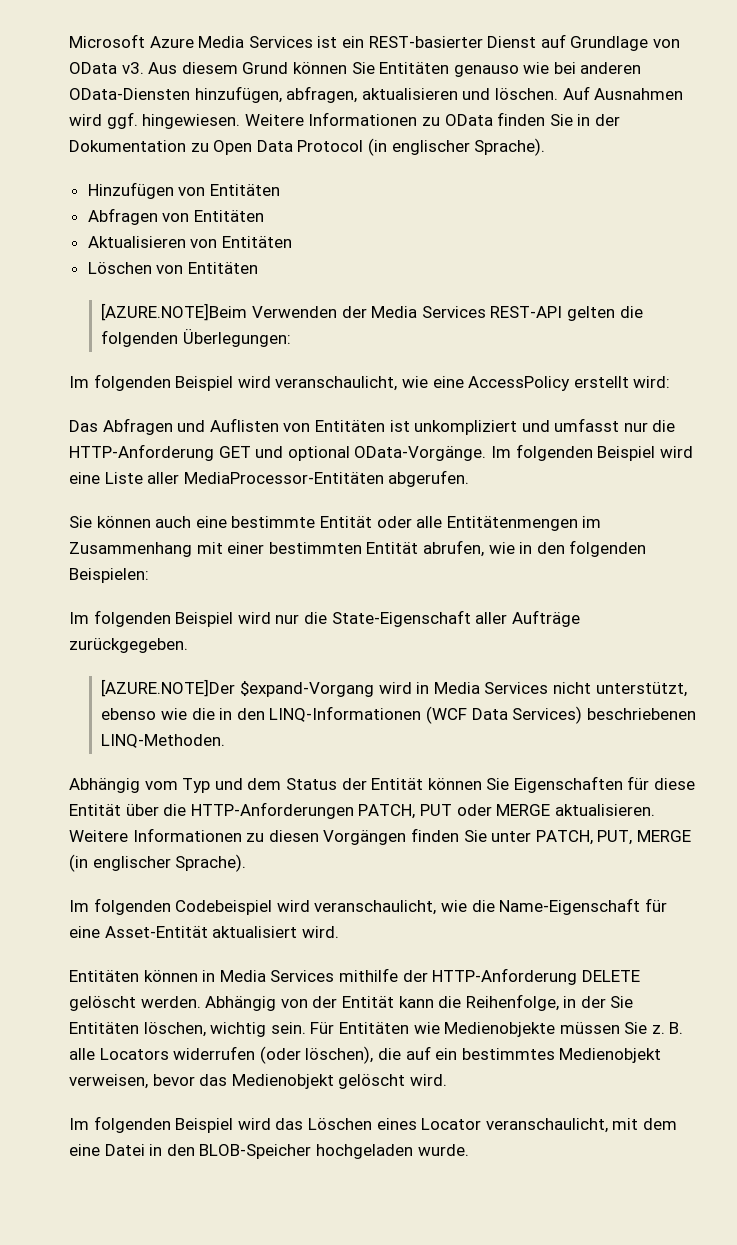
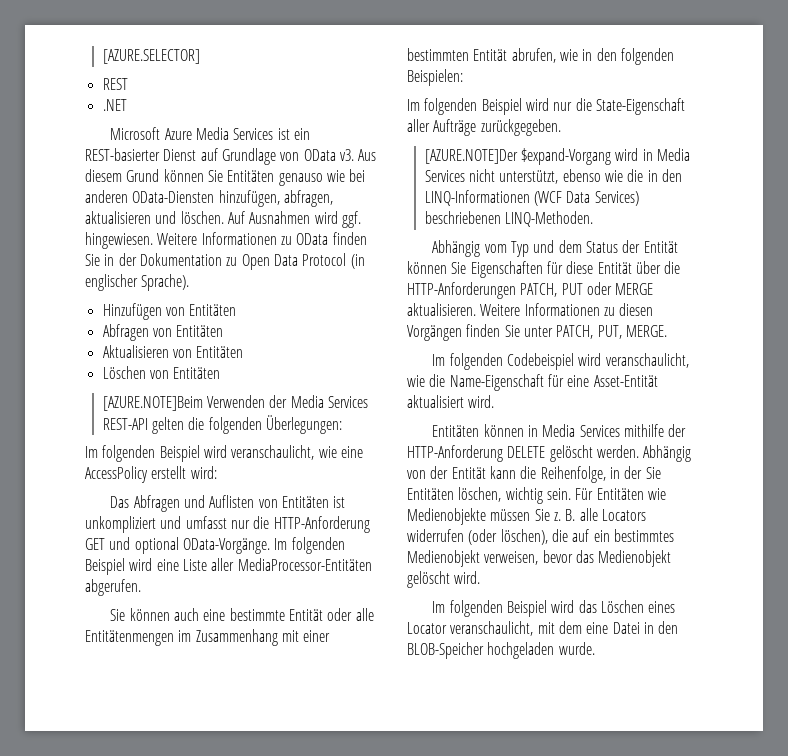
+ [AZURE.SELECTOR]
+ REST
+ .NET
- Weitere Informationen zu diesen Vorgängen finden Sie unter PATCH, PUT, MERGE (in englischer Sprache).
+ Weitere Informationen zu diesen Vorgängen finden Sie unter PATCH, PUT, MERGE.

